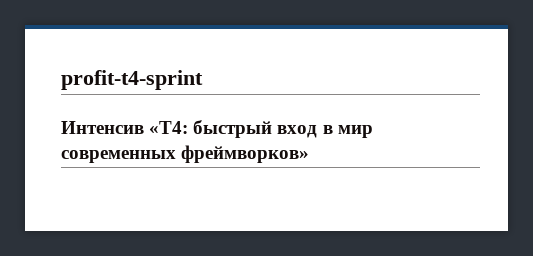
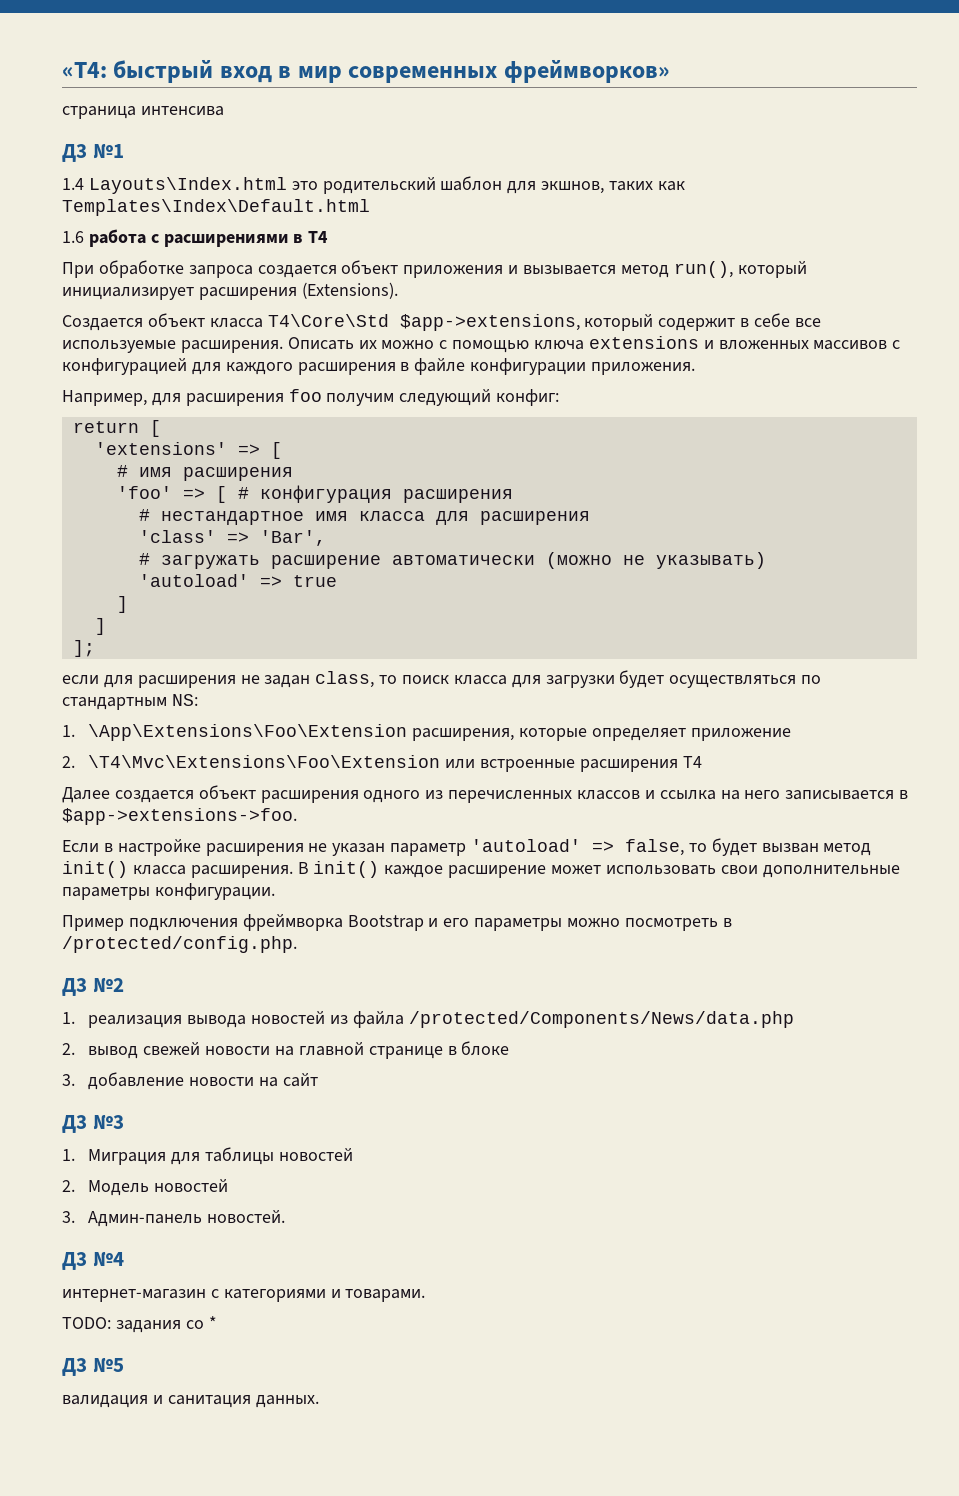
- profit-t4-sprint
- Интенсив «T4: быстрый вход в мир современных фреймворков»
+ «T4: быстрый вход в мир современных фреймворков»
+ страница интенсива
+ Д3 №1
+ 1.4 Layouts\Index.html это родительский шаблон для экшнов, таких как Templates\Index\Default.html
+ 1.6 работа с расширениями в T4
+ При обработке запроса создается объект приложения и вызывается метод run(), который инициализирует расширения (Extensions).
+ Создается объект класса T4\Core\Std $app->extensions, который содержит в себе все используемые расширения. Описать их можно с помощью ключа extensions и вложенных массивов с конфигурацией для каждого расширения в файле конфигурации приложения.
+ Например, для расширения foo получим следующий конфиг:
+ return [
+ 'extensions' => [
+ # имя расширения
+ 'foo' => [ # конфигурация расширения
+ # нестандартное имя класса для расширения
+ 'class' => 'Bar',
+ # загружать расширение автоматически (можно не указывать)
+ 'autoload' => true
+ ]
+ ]
+ ];
+ если для расширения не задан class, то поиск класса для загрузки будет осуществляться по стандартным NS:
+ 1. \App\Extensions\Foo\Extension расширения, которые определяет приложение
+ 2. \T4\Mvc\Extensions\Foo\Extension или встроенные расширения T4
+ Далее создается объект расширения одного из перечисленных классов и ссылка на него записывается в $app->extensions->foo.
+ Если в настройке расширения не указан параметр 'autoload' => false, то будет вызван метод init() класса расширения. В init() каждое расширение может использовать свои дополнительные параметры конфигурации.
+ Пример подключения фреймворка Bootstrap и его параметры можно посмотреть в /protected/config.php.
+ Д3 №2
+ 1. реализация вывода новостей из файла /protected/Components/News/data.php
+ 2. вывод свежей новости на главной странице в блоке
+ 3. добавление новости на сайт
+ Д3 №3
+ 1. Миграция для таблицы новостей
+ 2. Модель новостей
+ 3. Админ-панель новостей.
+ Д3 №4
+ интернет-магазин с категориями и товарами.
+ TODO: задания со *
+ Д3 №5
+ валидация и санитация данных.

